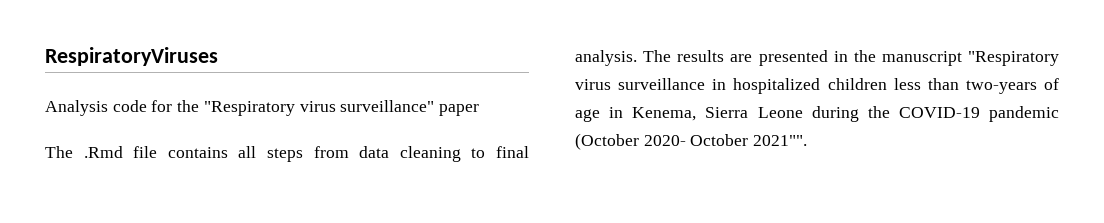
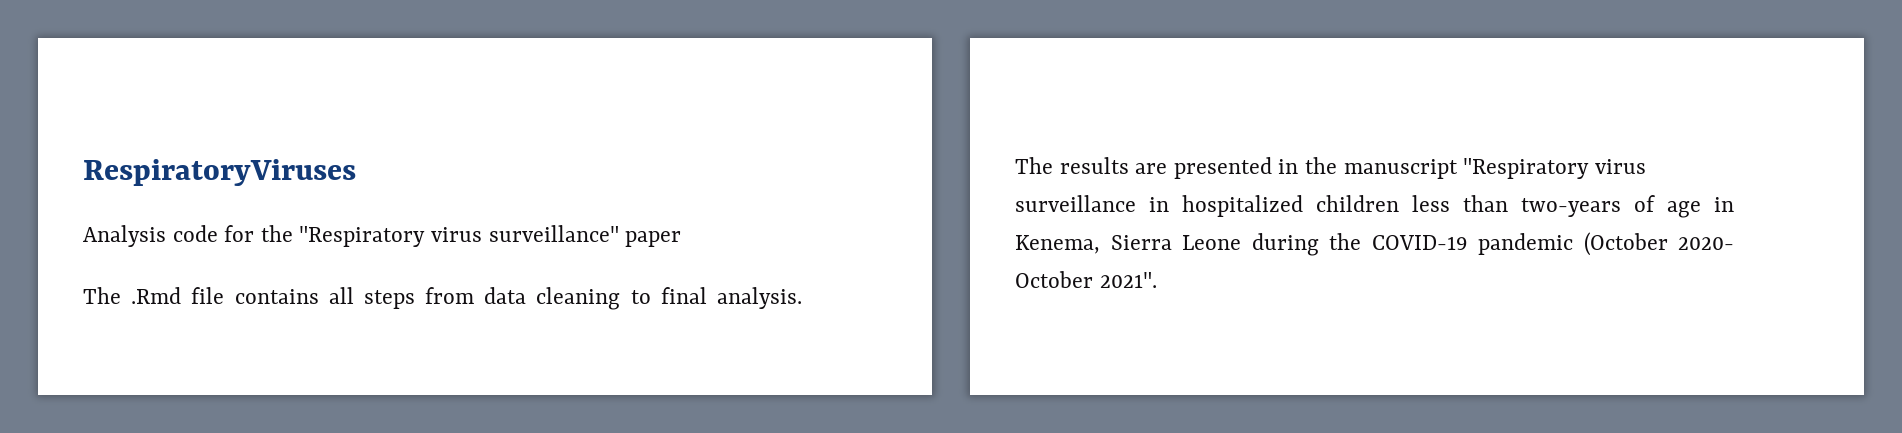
- The results are presented in the manuscript "Respiratory virus surveillance in hospitalized children less than two-years of age in Kenema, Sierra Leone during the COVID-19 pandemic (October 2020- October 2021"".
+ The results are presented in the manuscript "Respiratory virus surveillance in hospitalized children less than two-years of age in Kenema, Sierra Leone during the COVID-19 pandemic (October 2020- October 2021".

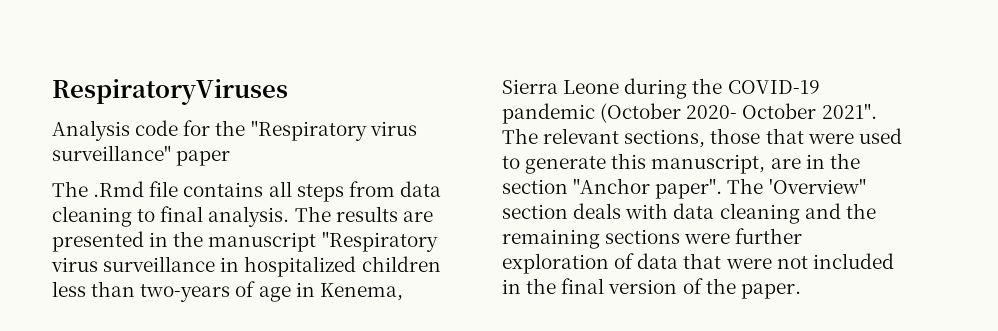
+ The relevant sections, those that were used to generate this manuscript, are in the section "Anchor paper". The 'Overview" section deals with data cleaning and the remaining sections were further exploration of data that were not included in the final version of the paper.

